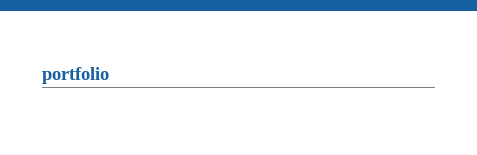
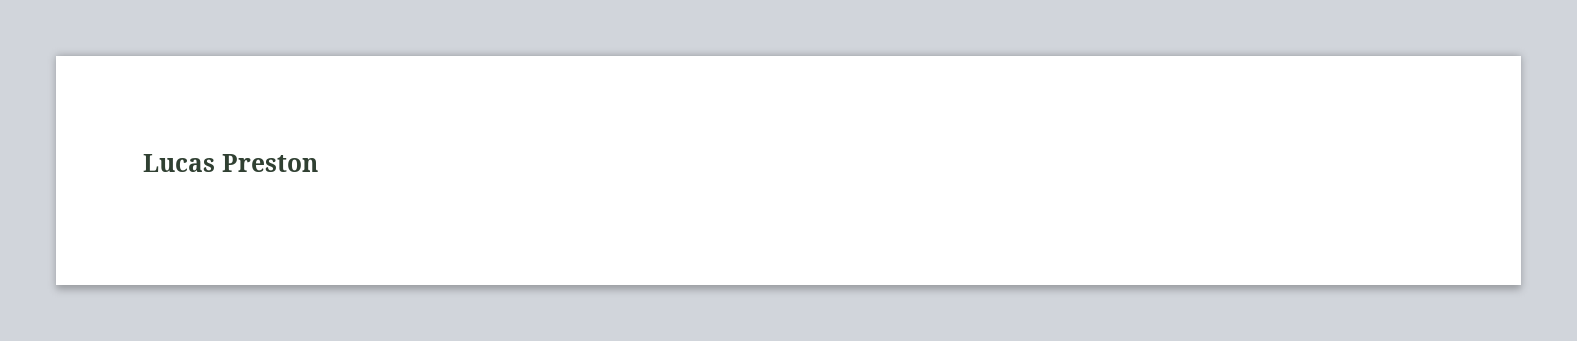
- portfolio
+ Lucas Preston

